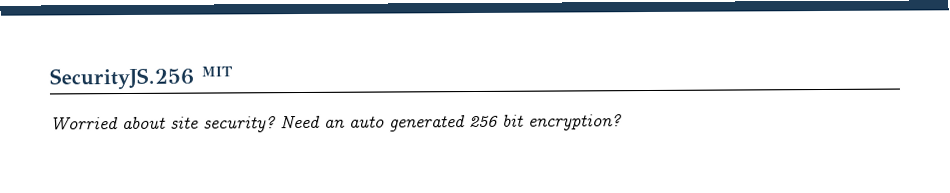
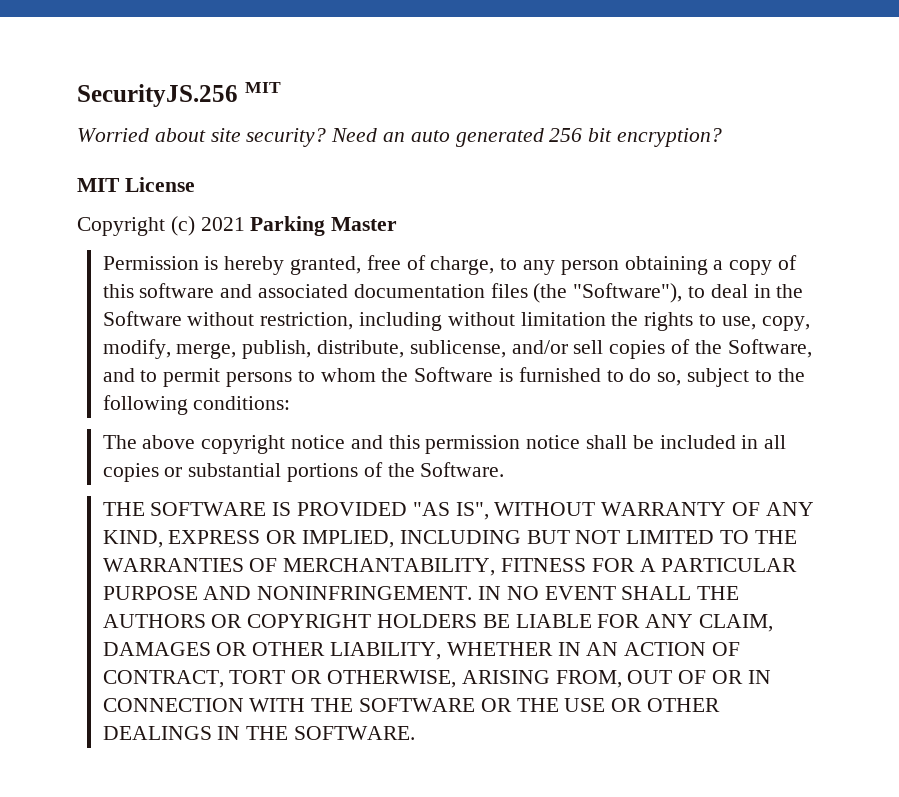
+ MIT License
+ Copyright (c) 2021 Parking Master
+ Permission is hereby granted, free of charge, to any person obtaining a copy of this software and associated documentation files (the "Software"), to deal in the Software without restriction, including without limitation the rights to use, copy, modify, merge, publish, distribute, sublicense, and/or sell copies of the Software, and to permit persons to whom the Software is furnished to do so, subject to the following conditions:
+ The above copyright notice and this permission notice shall be included in all copies or substantial portions of the Software.
+ THE SOFTWARE IS PROVIDED "AS IS", WITHOUT WARRANTY OF ANY KIND, EXPRESS OR IMPLIED, INCLUDING BUT NOT LIMITED TO THE WARRANTIES OF MERCHANTABILITY, FITNESS FOR A PARTICULAR PURPOSE AND NONINFRINGEMENT. IN NO EVENT SHALL THE AUTHORS OR COPYRIGHT HOLDERS BE LIABLE FOR ANY CLAIM, DAMAGES OR OTHER LIABILITY, WHETHER IN AN ACTION OF CONTRACT, TORT OR OTHERWISE, ARISING FROM, OUT OF OR IN CONNECTION WITH THE SOFTWARE OR THE USE OR OTHER DEALINGS IN THE SOFTWARE.

